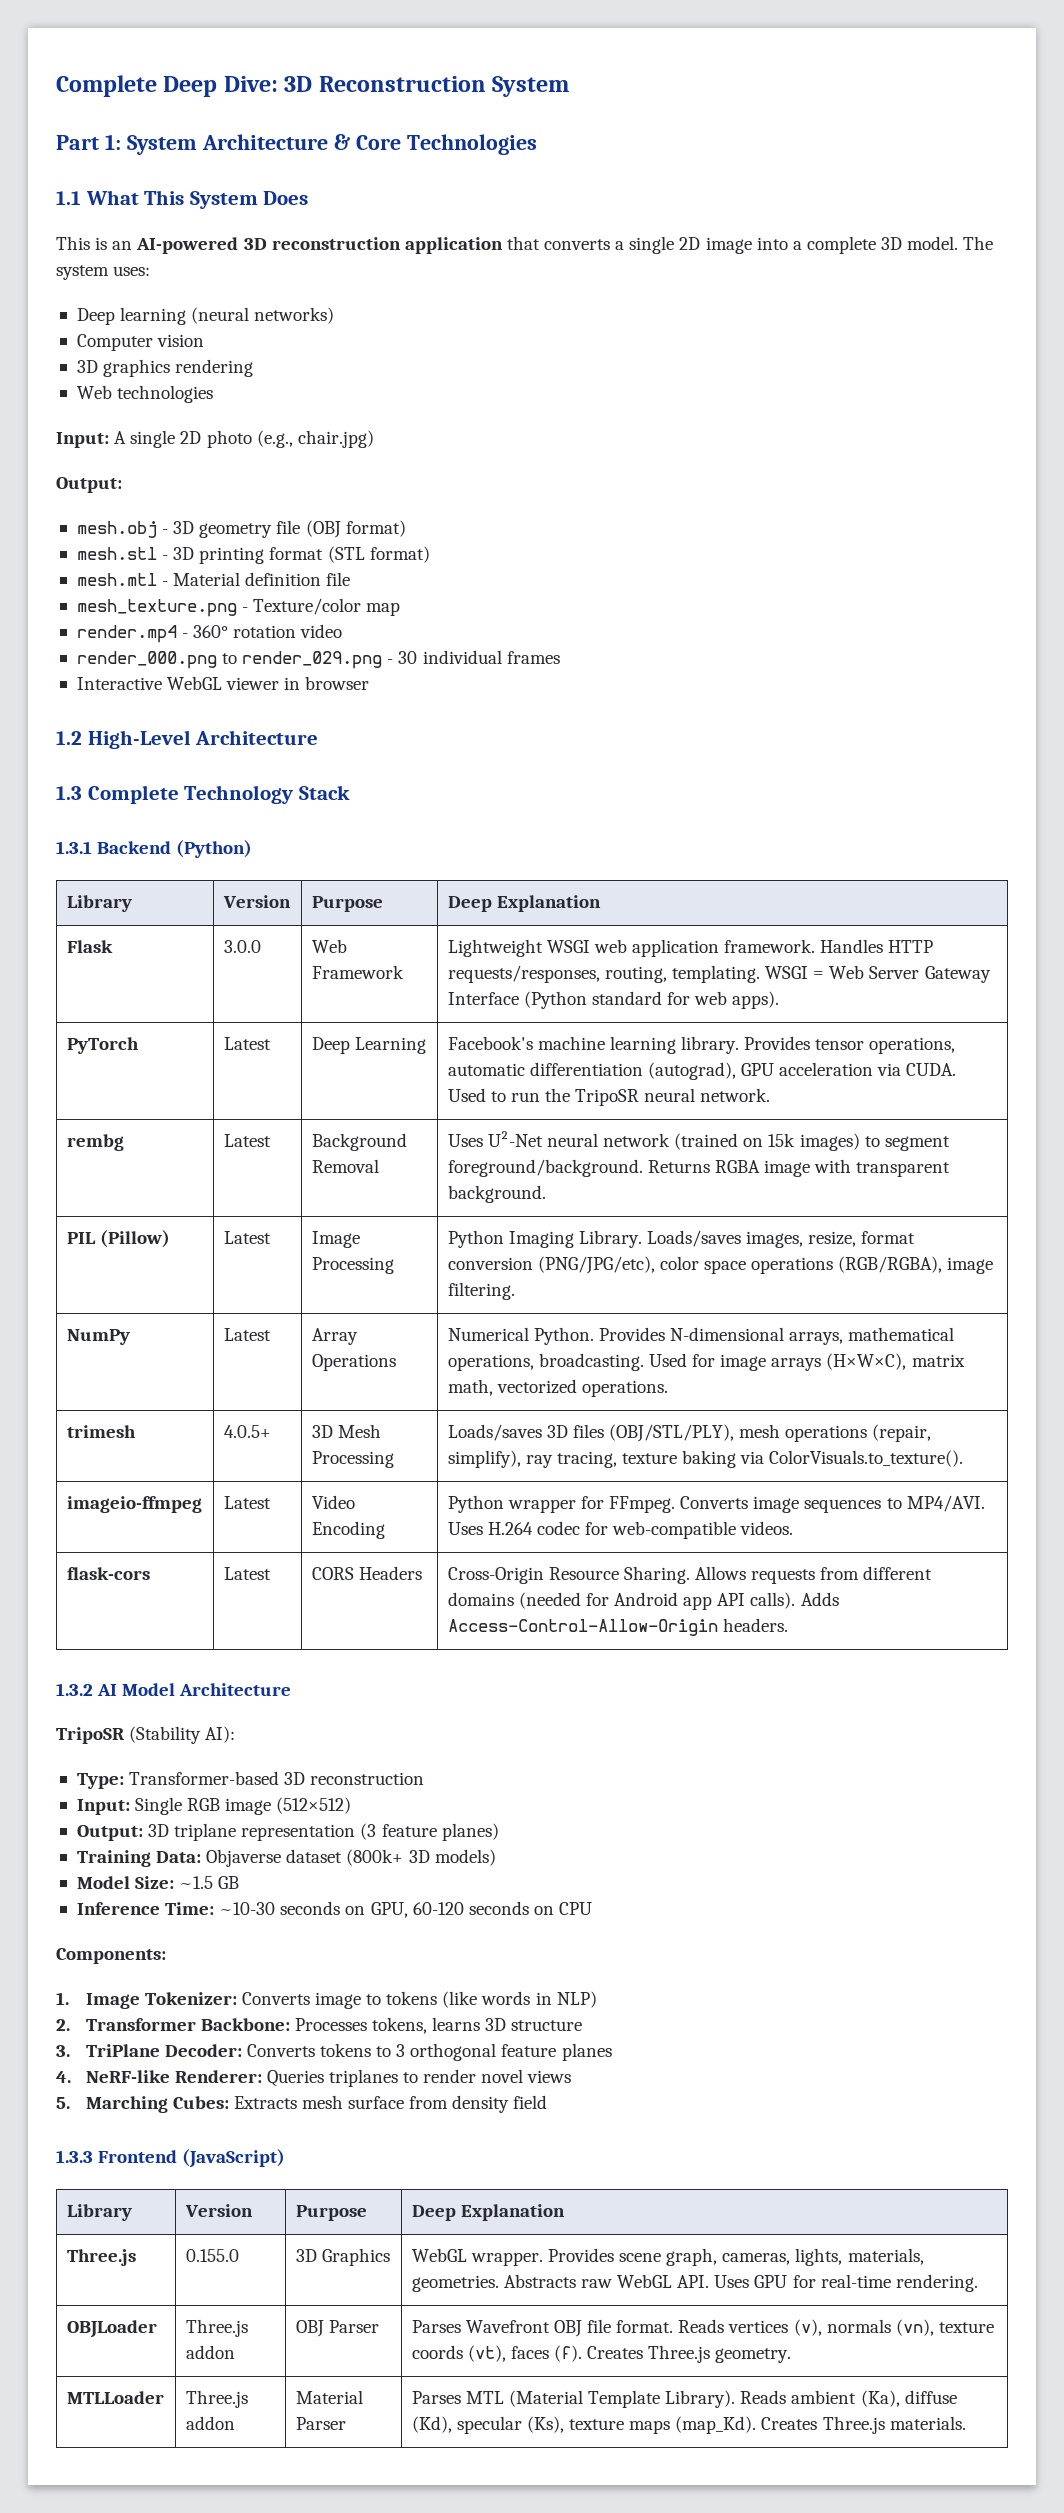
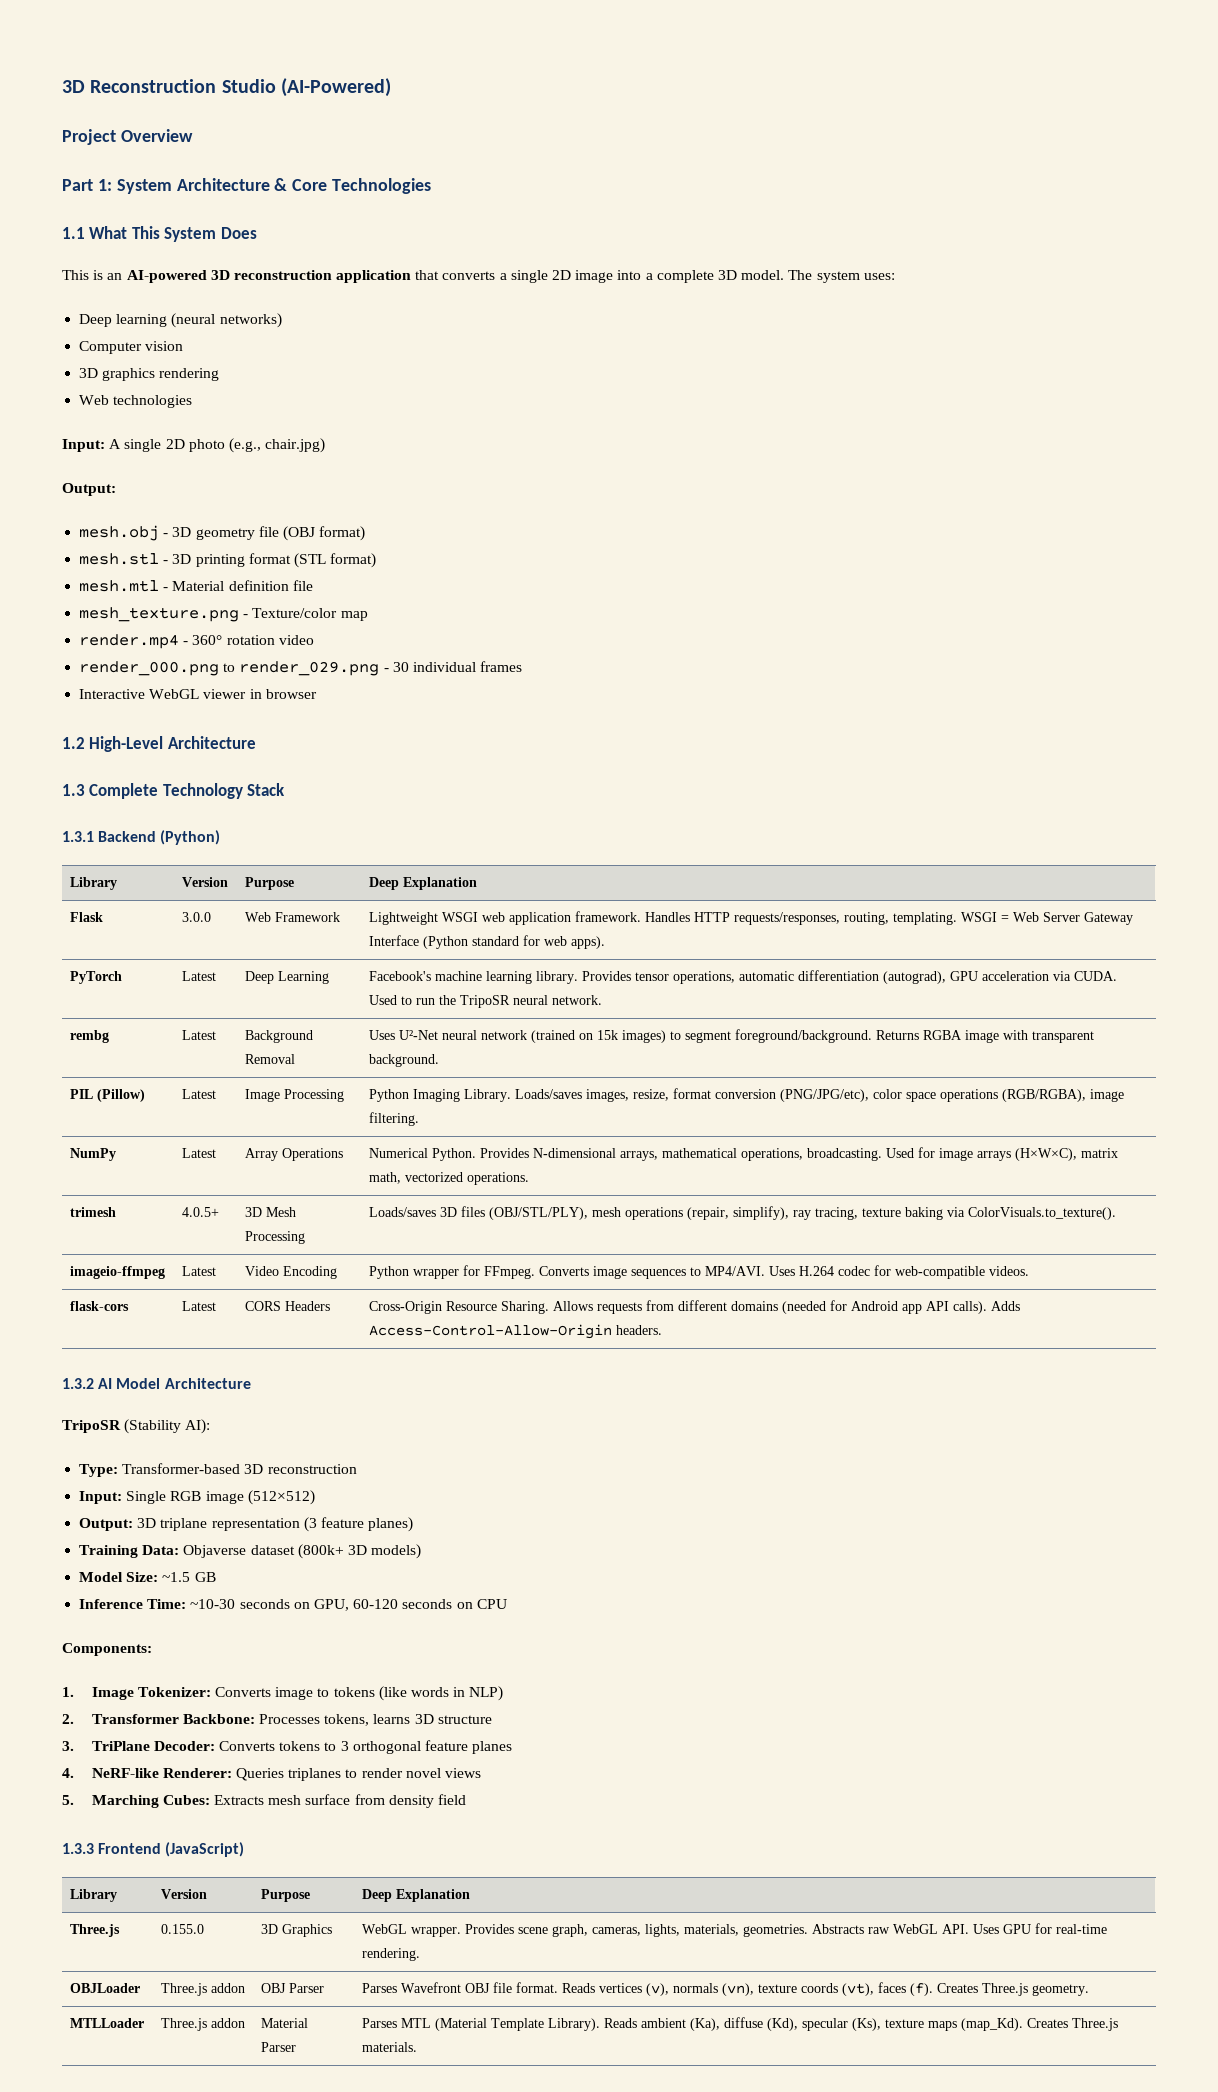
- Complete Deep Dive: 3D Reconstruction System
+ 3D Reconstruction Studio (AI-Powered)
+ Project Overview

